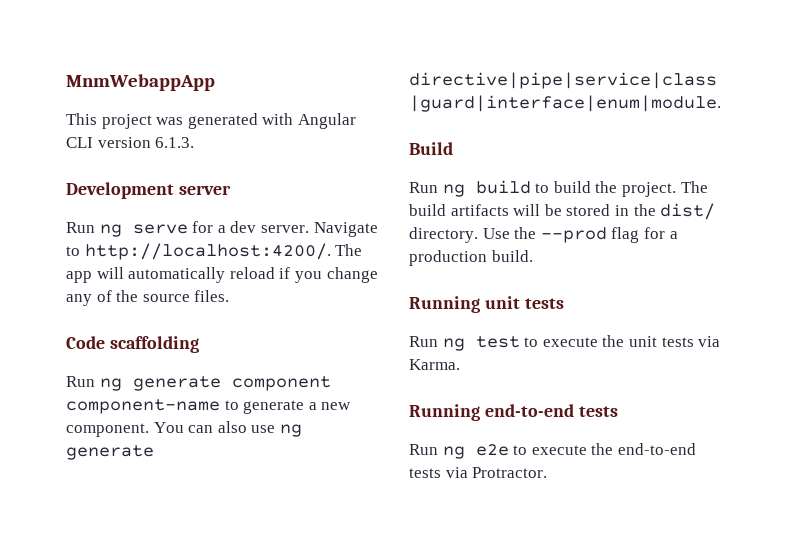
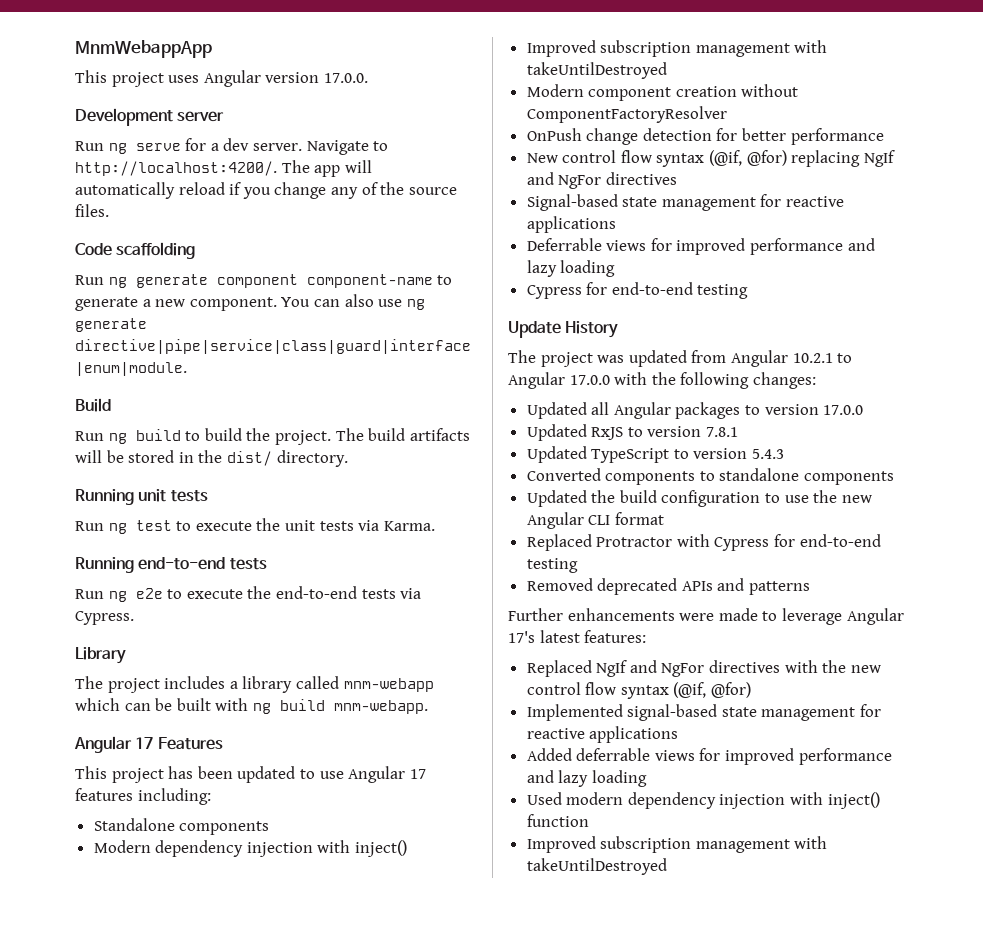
- This project was generated with Angular CLI version 6.1.3.
+ This project uses Angular version 17.0.0.
- Use the --prod flag for a production build.
- Run ng e2e to execute the end-to-end tests via Protractor.
+ Run ng e2e to execute the end-to-end tests via Cypress.
+ Library
+ The project includes a library called mnm-webapp which can be built with ng build mnm-webapp.
+ Angular 17 Features
+ This project has been updated to use Angular 17 features including:
+ Standalone components
+ Modern dependency injection with inject()
+ Improved subscription management with takeUntilDestroyed
+ Modern component creation without ComponentFactoryResolver
+ OnPush change detection for better performance
+ New control flow syntax (@if, @for) replacing NgIf and NgFor directives
+ Signal-based state management for reactive applications
+ Deferrable views for improved performance and lazy loading
+ Cypress for end-to-end testing
+ Update History
+ The project was updated from Angular 10.2.1 to Angular 17.0.0 with the following changes:
+ Updated all Angular packages to version 17.0.0
+ Updated RxJS to version 7.8.1
+ Updated TypeScript to version 5.4.3
+ Converted components to standalone components
+ Updated the build configuration to use the new Angular CLI format
+ Replaced Protractor with Cypress for end-to-end testing
+ Removed deprecated APIs and patterns
+ Further enhancements were made to leverage Angular 17's latest features:
+ Replaced NgIf and NgFor directives with the new control flow syntax (@if, @for)
+ Implemented signal-based state management for reactive applications
+ Added deferrable views for improved performance and lazy loading
+ Used modern dependency injection with inject() function
+ Improved subscription management with takeUntilDestroyed

